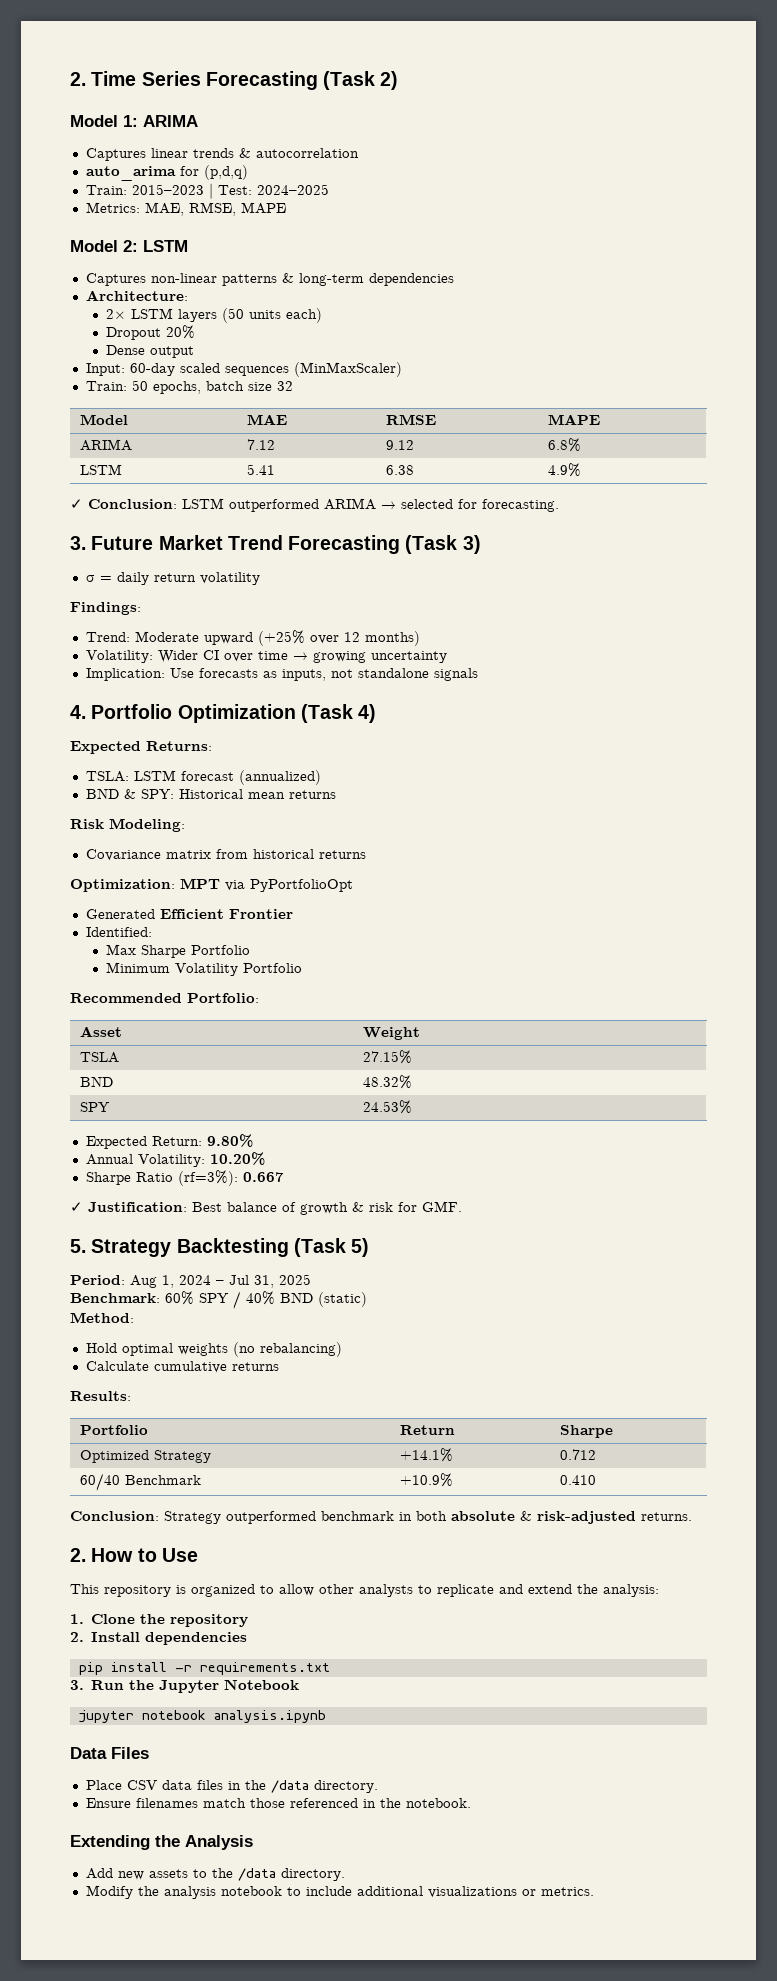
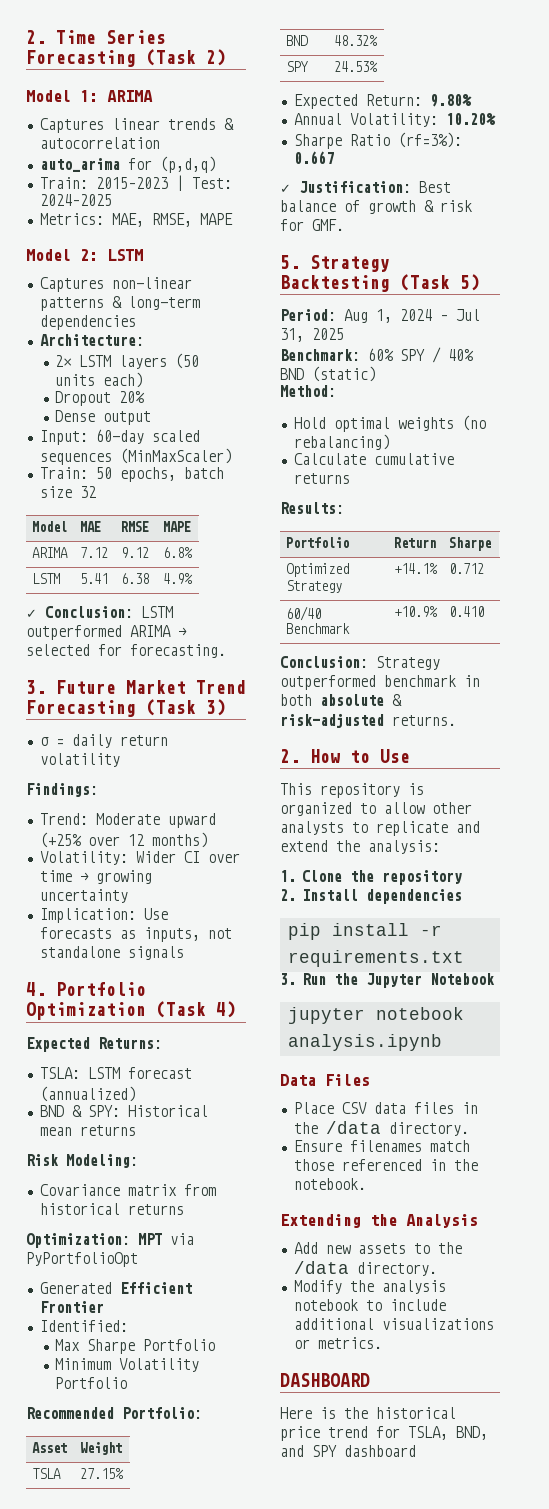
+ DASHBOARD
+ Here is the historical price trend for TSLA, BND, and SPY dashboard

